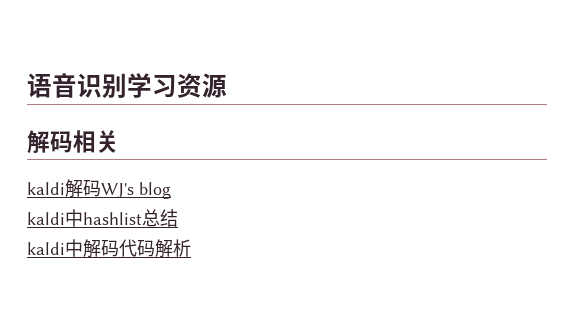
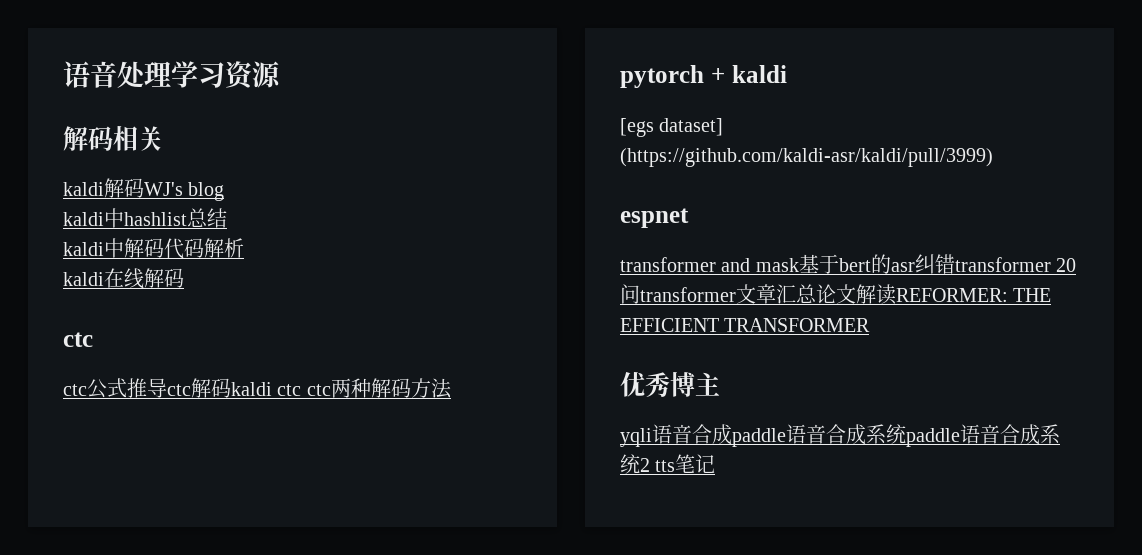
- 语音识别学习资源
+ 语音处理学习资源
+ kaldi在线解码
+ ctc
+ ctc公式推导ctc解码kaldi ctc ctc两种解码方法
+ pytorch + kaldi
+ [egs dataset] (https://github.com/kaldi-asr/kaldi/pull/3999)
+ espnet
+ transformer and mask基于bert的asr纠错transformer 20问transformer文章汇总论文解读REFORMER: THE EFFICIENT TRANSFORMER
+ 优秀博主
+ yqli语音合成paddle语音合成系统paddle语音合成系统2 tts笔记

